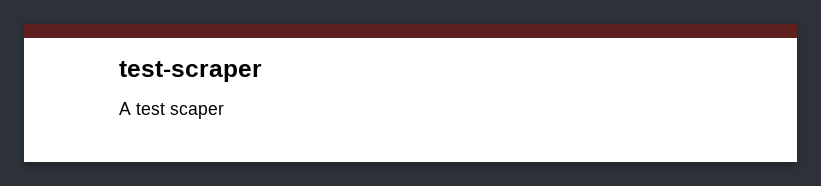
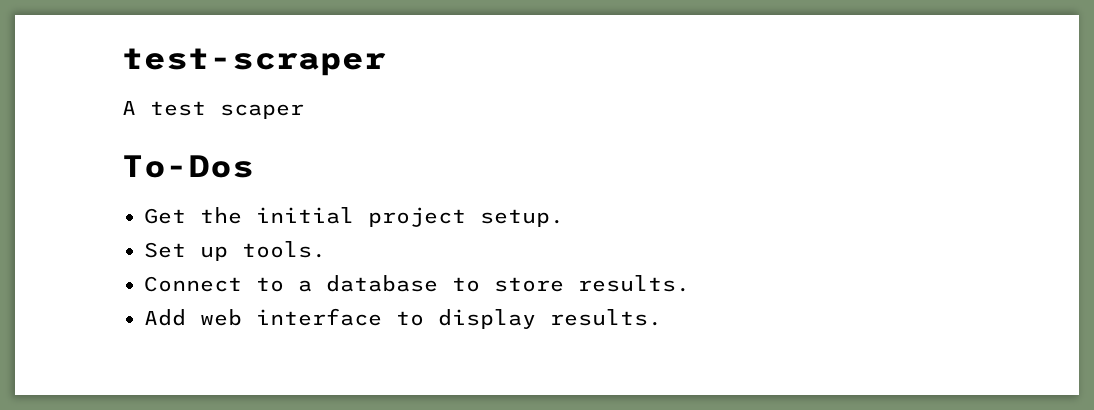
+ To-Dos
+ Get the initial project setup.
+ Set up tools.
+ Connect to a database to store results.
+ Add web interface to display results.

